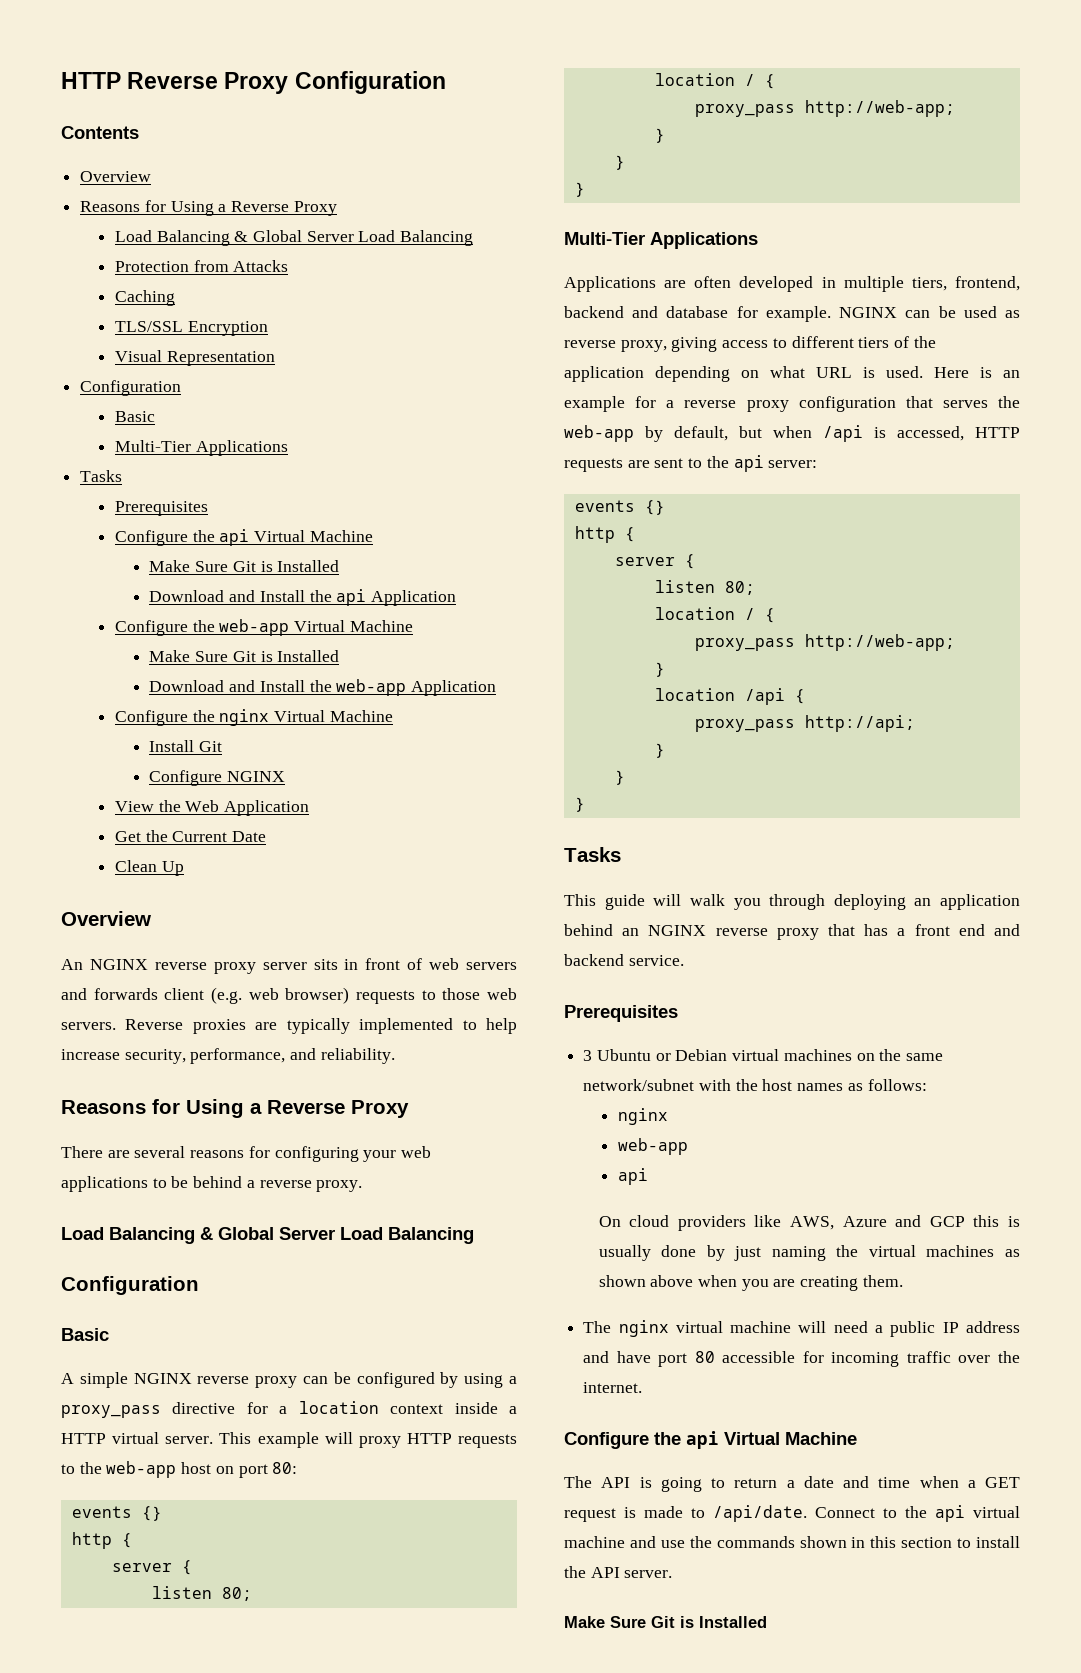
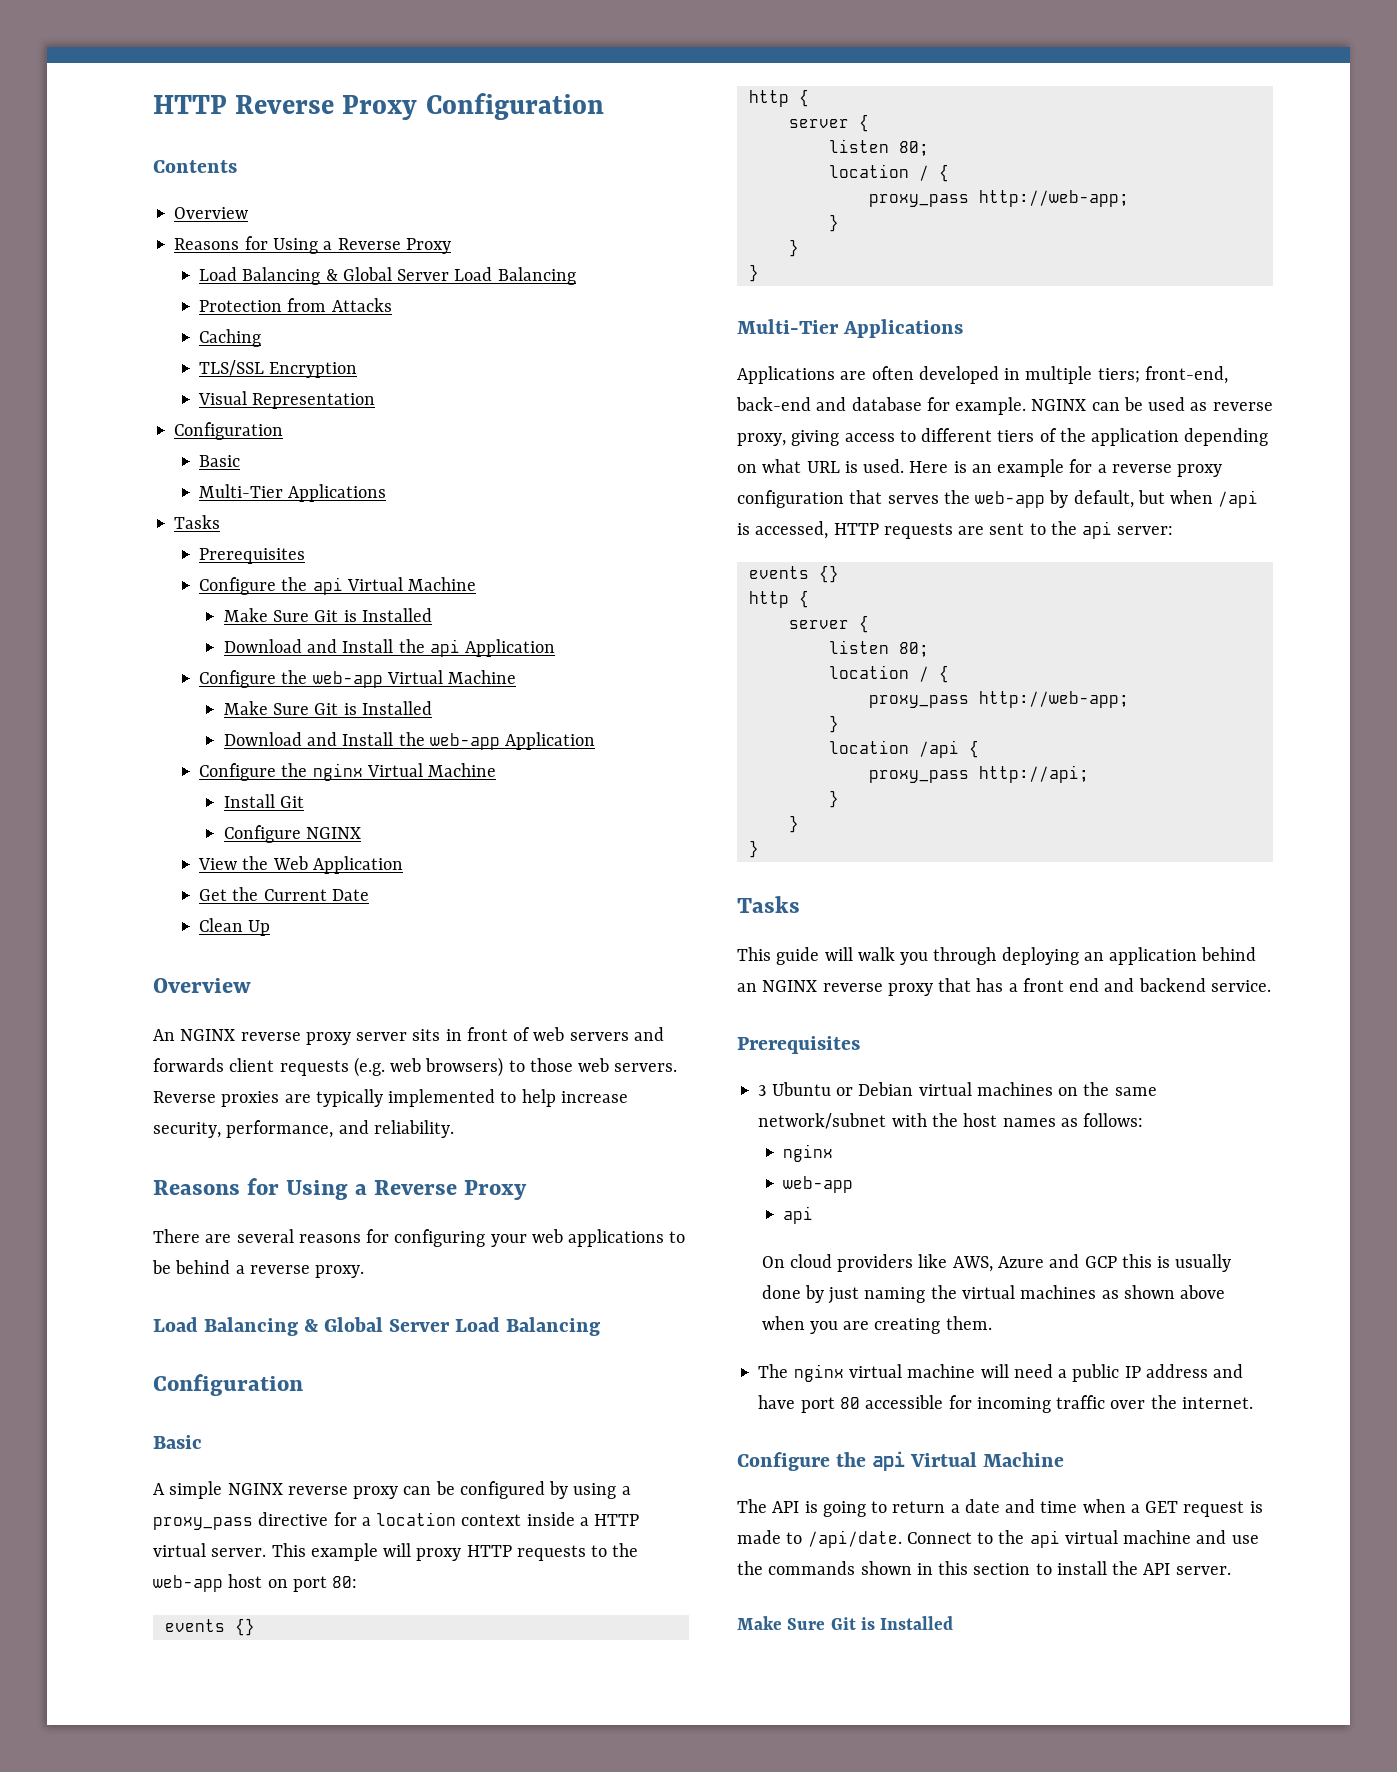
- An NGINX reverse proxy server sits in front of web servers and forwards client (e.g. web browser) requests to those web servers.
+ An NGINX reverse proxy server sits in front of web servers and forwards client requests (e.g. web browsers) to those web servers.
- Applications are often developed in multiple tiers, frontend, backend and database for example.
+ Applications are often developed in multiple tiers; front-end, back-end and database for example.

